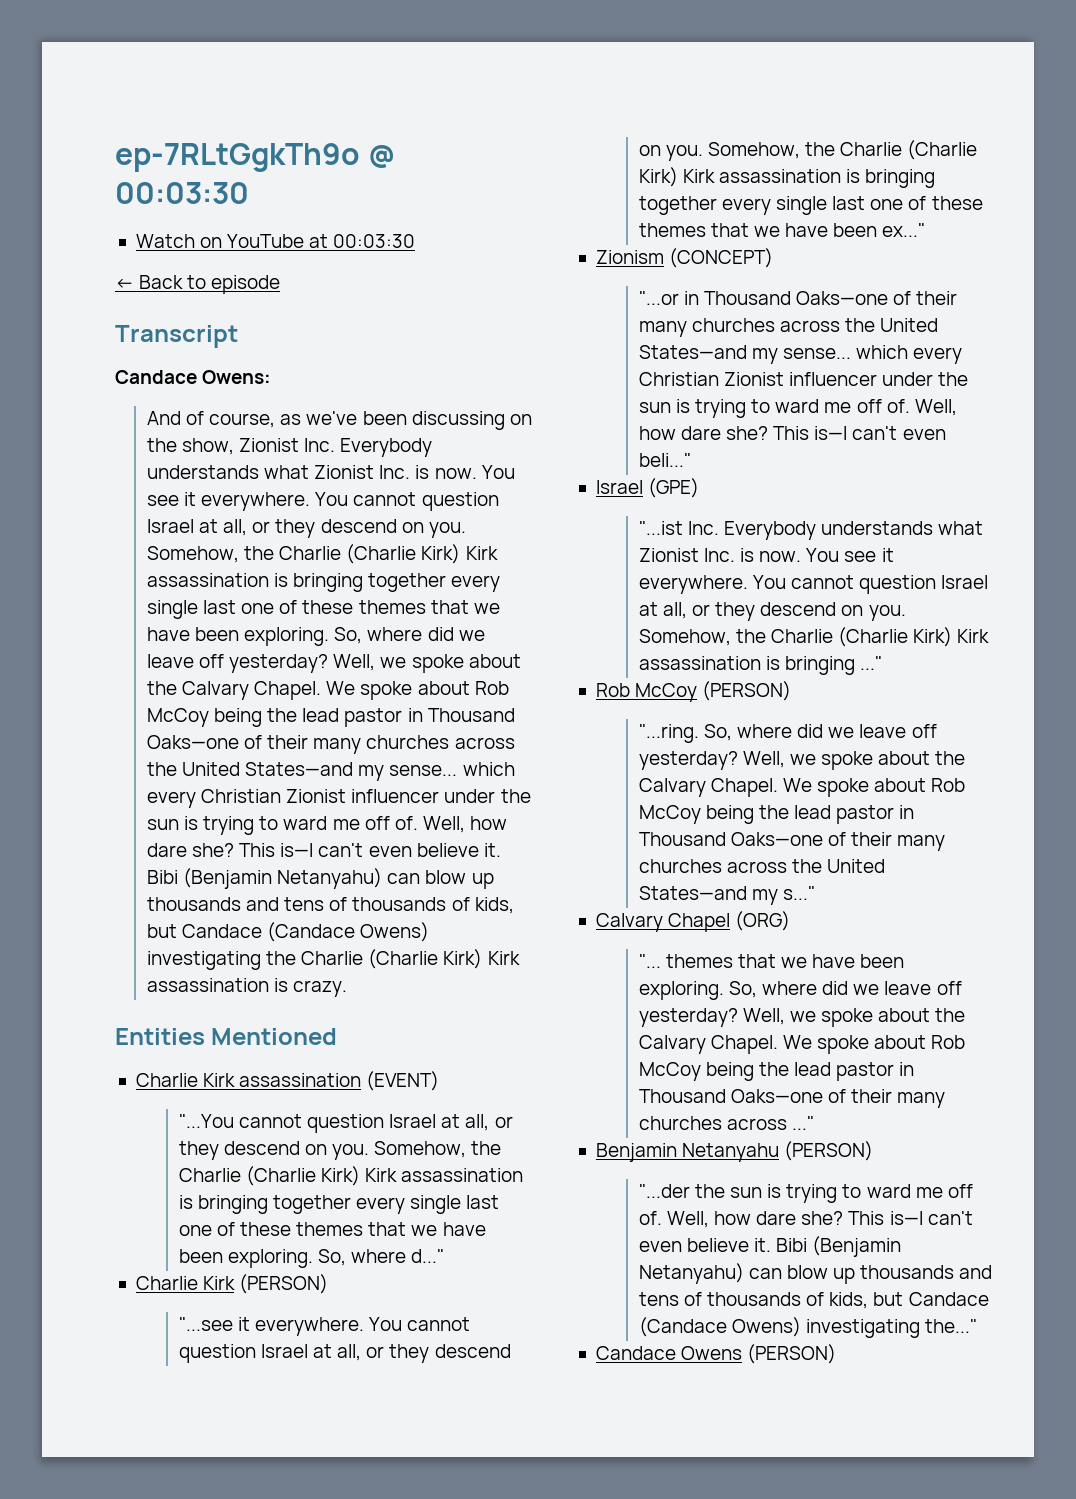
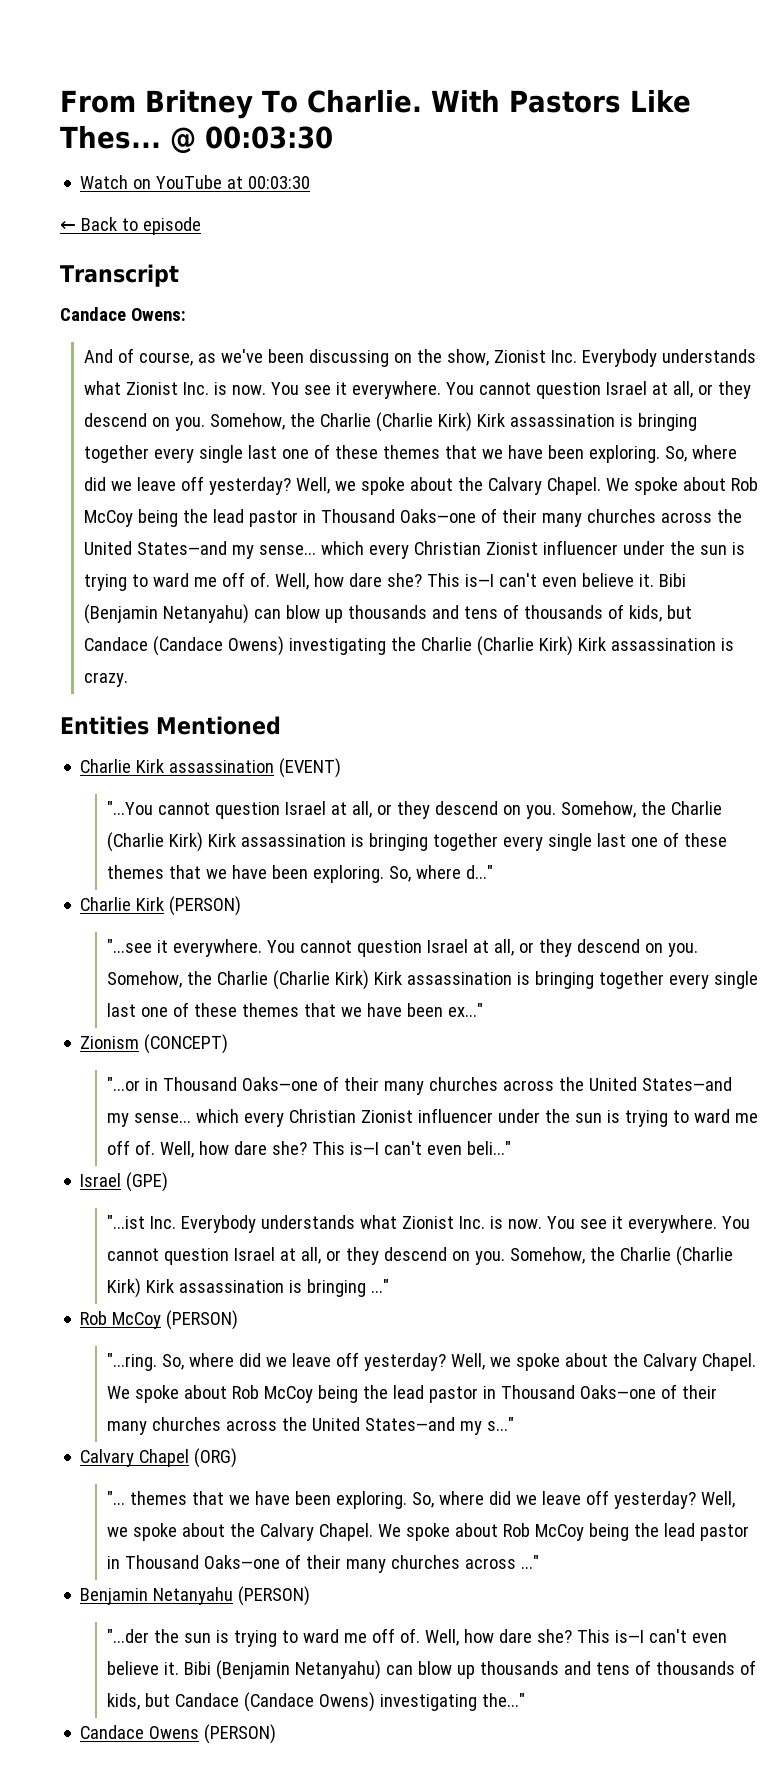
- ep-7RLtGgkTh9o @ 00:03:30
+ From Britney To Charlie. With Pastors Like Thes... @ 00:03:30

